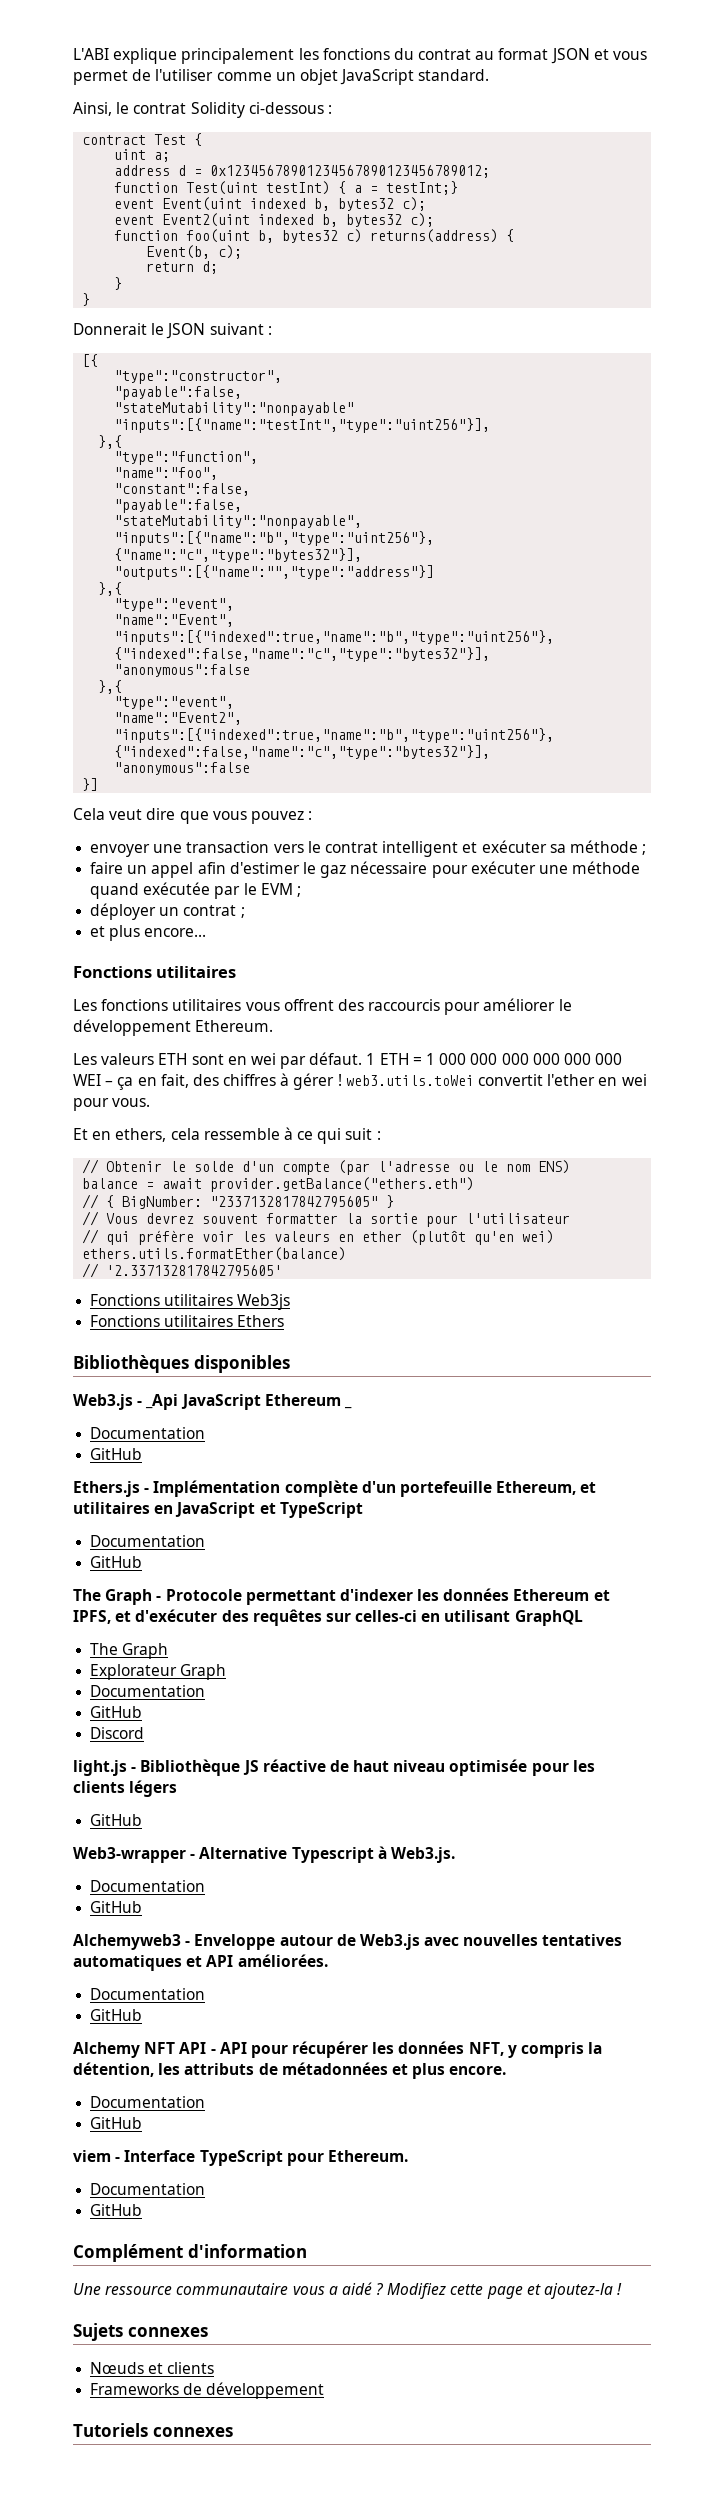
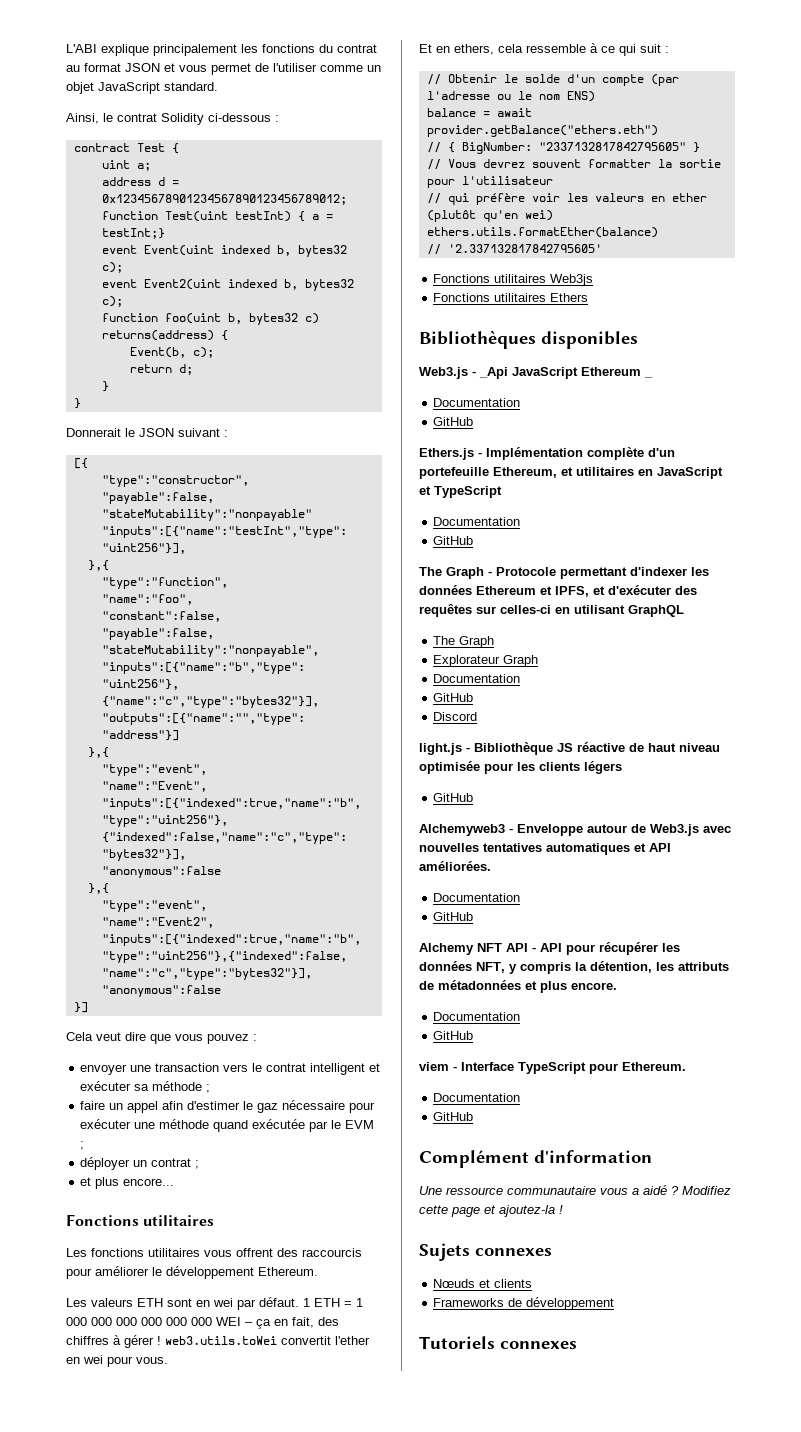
- Web3-wrapper - Alternative Typescript à Web3.js.
- Documentation
- GitHub

